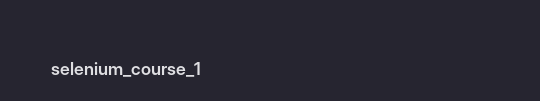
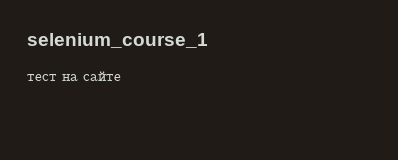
+ тест на сайте

